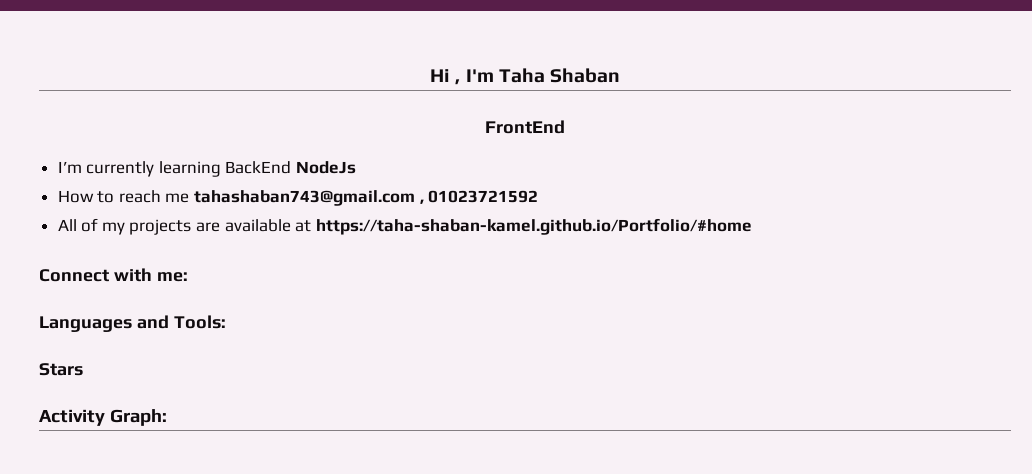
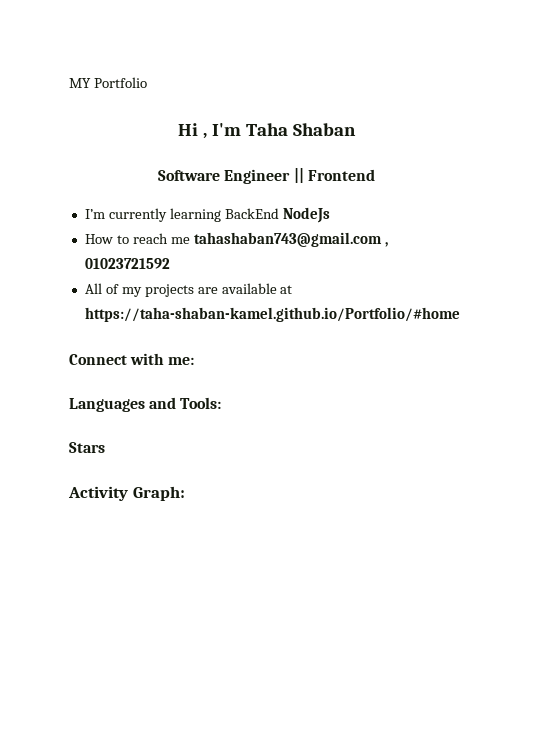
+ MY Portfolio
- FrontEnd
+ Software Engineer || Frontend

